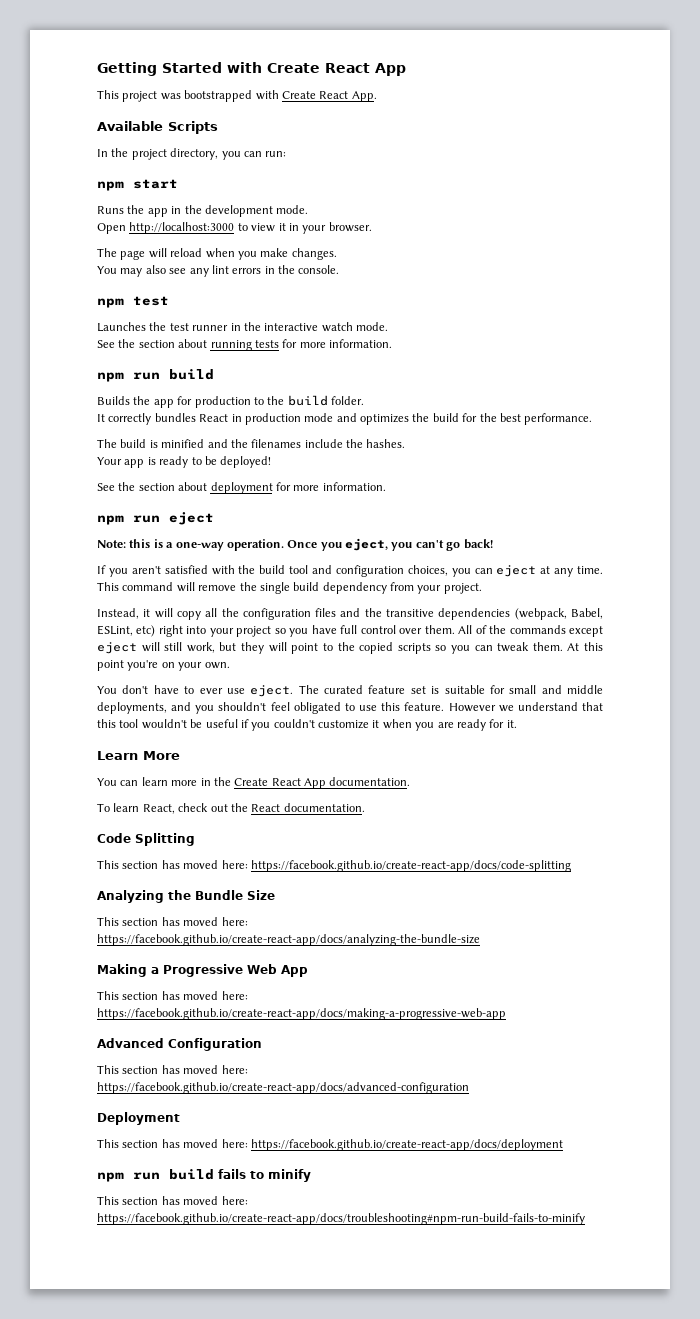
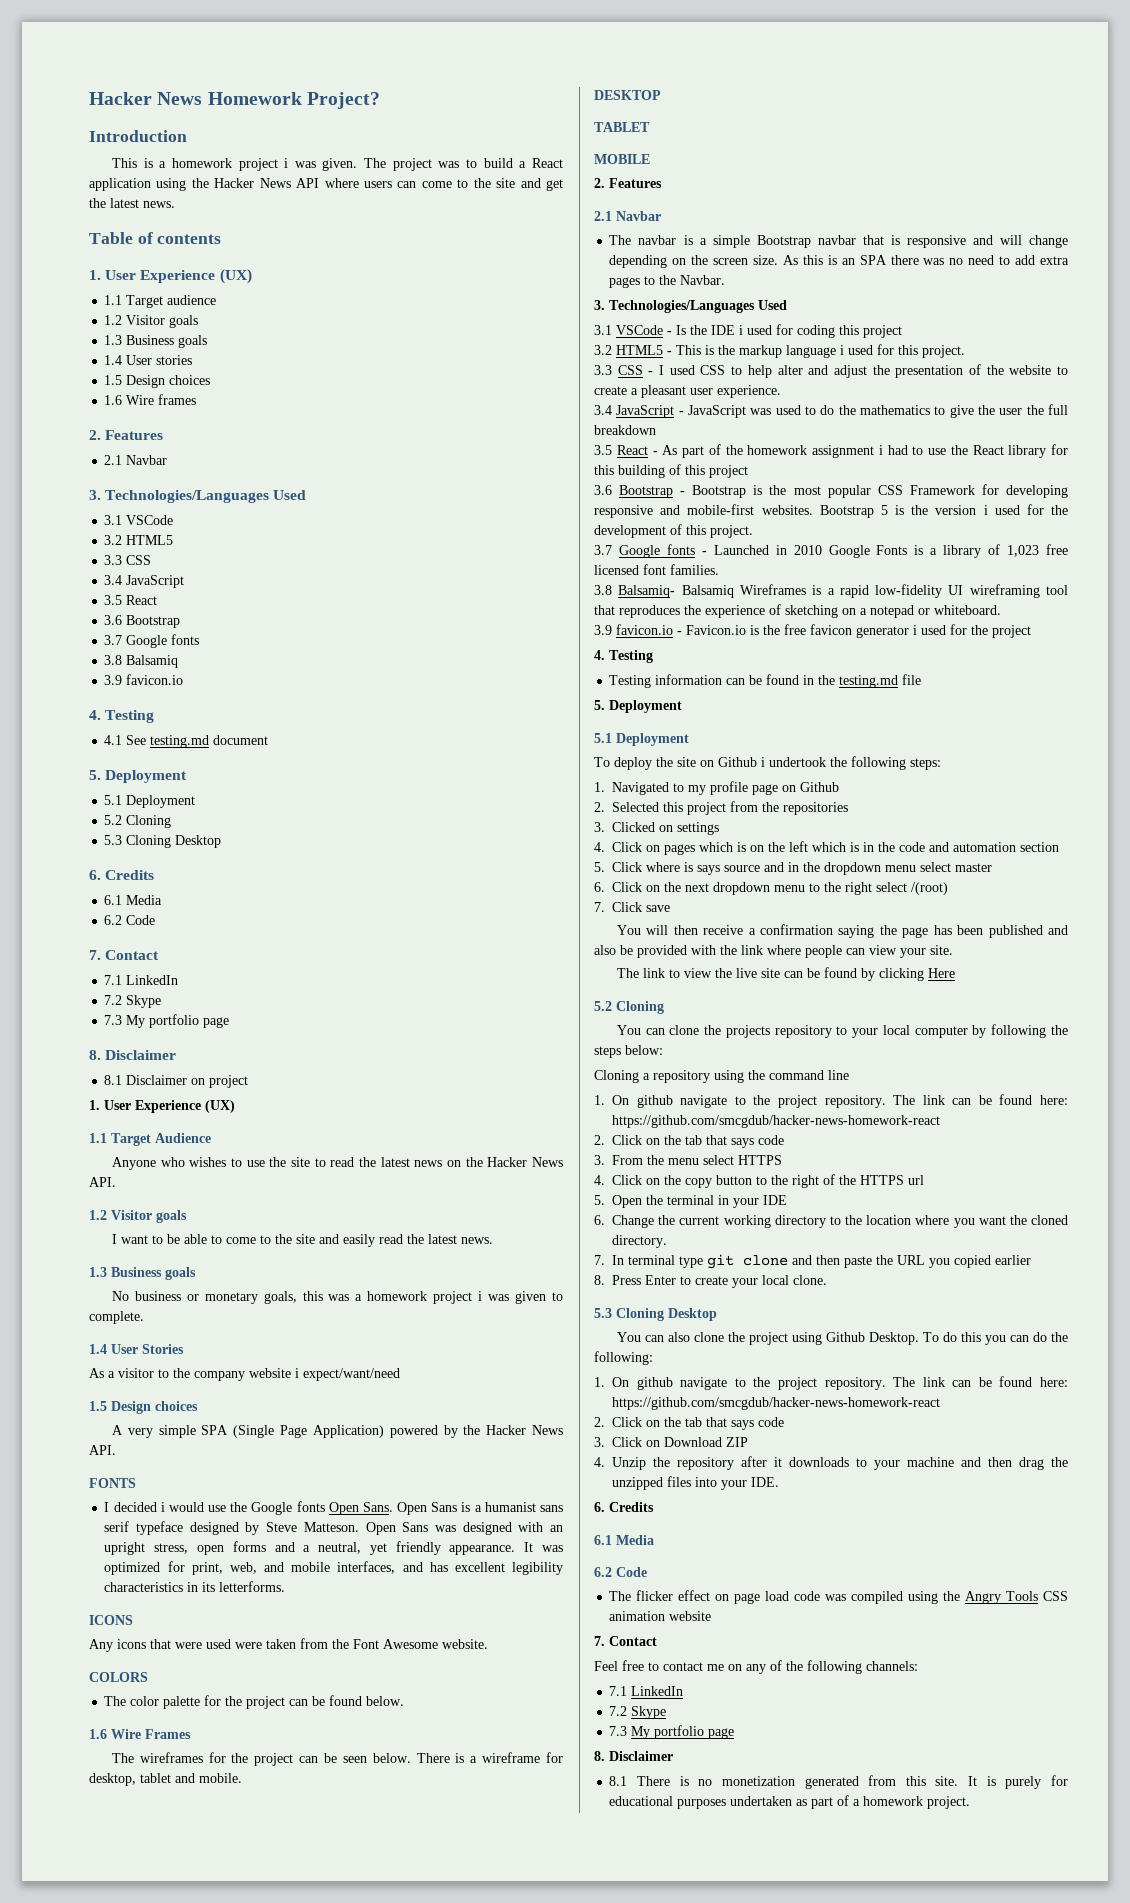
- Getting Started with Create React App
- This project was bootstrapped with Create React App.
- Available Scripts
- In the project directory, you can run:
- npm start
- Runs the app in the development mode.
- Open http://localhost:3000 to view it in your browser.
- The page will reload when you make changes.
- You may also see any lint errors in the console.
- npm test
- Launches the test runner in the interactive watch mode.
- See the section about running tests for more information.
- npm run build
- Builds the app for production to the build folder.
- It correctly bundles React in production mode and optimizes the build for the best performance.
- The build is minified and the filenames include the hashes.
- Your app is ready to be deployed!
- See the section about deployment for more information.
- npm run eject
- Note: this is a one-way operation. Once you eject, you can't go back!
- If you aren't satisfied with the build tool and configuration choices, you can eject at any time. This command will remove the single build dependency from your project.
- Instead, it will copy all the configuration files and the transitive dependencies (webpack, Babel, ESLint, etc) right into your project so you have full control over them. All of the commands except eject will still work, but they will point to the copied scripts so you can tweak them. At this point you're on your own.
- You don't have to ever use eject. The curated feature set is suitable for small and middle deployments, and you shouldn't feel obligated to use this feature. However we understand that this tool wouldn't be useful if you couldn't customize it when you are ready for it.
- Learn More
- You can learn more in the Create React App documentation.
- To learn React, check out the React documentation.
- Code Splitting
- This section has moved here: https://facebook.github.io/create-react-app/docs/code-splitting
- Analyzing the Bundle Size
- This section has moved here: https://facebook.github.io/create-react-app/docs/analyzing-the-bundle-size
- Making a Progressive Web App
- This section has moved here: https://facebook.github.io/create-react-app/docs/making-a-progressive-web-app
- Advanced Configuration
- This section has moved here: https://facebook.github.io/create-react-app/docs/advanced-configuration
- Deployment
- This section has moved here: https://facebook.github.io/create-react-app/docs/deployment
- npm run build fails to minify
- This section has moved here: https://facebook.github.io/create-react-app/docs/troubleshooting#npm-run-build-fails-to-minify
+ Hacker News Homework Project?
+ Introduction
+ This is a homework project i was given. The project was to build a React application using the Hacker News API where users can come to the site and get the latest news.
+ Table of contents
+ 1. User Experience (UX)
+ 1.1 Target audience
+ 1.2 Visitor goals
+ 1.3 Business goals
+ 1.4 User stories
+ 1.5 Design choices
+ 1.6 Wire frames
+ 2. Features
+ 2.1 Navbar
+ 3. Technologies/Languages Used
+ 3.1 VSCode
+ 3.2 HTML5
+ 3.3 CSS
+ 3.4 JavaScript
+ 3.5 React
+ 3.6 Bootstrap
+ 3.7 Google fonts
+ 3.8 Balsamiq
+ 3.9 favicon.io
+ 4. Testing
+ 4.1 See testing.md document
+ 5. Deployment
+ 5.1 Deployment
+ 5.2 Cloning
+ 5.3 Cloning Desktop
+ 6. Credits
+ 6.1 Media
+ 6.2 Code
+ 7. Contact
+ 7.1 LinkedIn
+ 7.2 Skype
+ 7.3 My portfolio page
+ 8. Disclaimer
+ 8.1 Disclaimer on project
+ 1. User Experience (UX)
+ 1.1 Target Audience
+ Anyone who wishes to use the site to read the latest news on the Hacker News API.
+ 1.2 Visitor goals
+ I want to be able to come to the site and easily read the latest news.
+ 1.3 Business goals
+ No business or monetary goals, this was a homework project i was given to complete.
+ 1.4 User Stories
+ As a visitor to the company website i expect/want/need
+ 1.5 Design choices
+ A very simple SPA (Single Page Application) powered by the Hacker News API.
+ FONTS
+ I decided i would use the Google fonts Open Sans. Open Sans is a humanist sans serif typeface designed by Steve Matteson. Open Sans was designed with an upright stress, open forms and a neutral, yet friendly appearance. It was optimized for print, web, and mobile interfaces, and has excellent legibility characteristics in its letterforms.
+ ICONS
+ Any icons that were used were taken from the Font Awesome website.
+ COLORS
+ The color palette for the project can be found below.
+ 1.6 Wire Frames
+ The wireframes for the project can be seen below. There is a wireframe for desktop, tablet and mobile.
+ DESKTOP
+ TABLET
+ MOBILE
+ 2. Features
+ 2.1 Navbar
+ The navbar is a simple Bootstrap navbar that is responsive and will change depending on the screen size. As this is an SPA there was no need to add extra pages to the Navbar.
+ 3. Technologies/Languages Used
+ 3.1 VSCode - Is the IDE i used for coding this project
+ 3.2 HTML5 - This is the markup language i used for this project.
+ 3.3 CSS - I used CSS to help alter and adjust the presentation of the website to create a pleasant user experience.
+ 3.4 JavaScript - JavaScript was used to do the mathematics to give the user the full breakdown
+ 3.5 React - As part of the homework assignment i had to use the React library for this building of this project
+ 3.6 Bootstrap - Bootstrap is the most popular CSS Framework for developing responsive and mobile-first websites. Bootstrap 5 is the version i used for the development of this project.
+ 3.7 Google fonts - Launched in 2010 Google Fonts is a library of 1,023 free licensed font families.
+ 3.8 Balsamiq- Balsamiq Wireframes is a rapid low-fidelity UI wireframing tool that reproduces the experience of sketching on a notepad or whiteboard.
+ 3.9 favicon.io - Favicon.io is the free favicon generator i used for the project
+ 4. Testing
+ Testing information can be found in the testing.md file
+ 5. Deployment
+ 5.1 Deployment
+ To deploy the site on Github i undertook the following steps:
+ 1. Navigated to my profile page on Github
+ 2. Selected this project from the repositories
+ 3. Clicked on settings
+ 4. Click on pages which is on the left which is in the code and automation section
+ 5. Click where is says source and in the dropdown menu select master
+ 6. Click on the next dropdown menu to the right select /(root)
+ 7. Click save
+ You will then receive a confirmation saying the page has been published and also be provided with the link where people can view your site.
+ The link to view the live site can be found by clicking Here
+ 5.2 Cloning
+ You can clone the projects repository to your local computer by following the steps below:
+ Cloning a repository using the command line
+ 1. On github navigate to the project repository. The link can be found here: https://github.com/smcgdub/hacker-news-homework-react
+ 2. Click on the tab that says code
+ 3. From the menu select HTTPS
+ 4. Click on the copy button to the right of the HTTPS url
+ 5. Open the terminal in your IDE
+ 6. Change the current working directory to the location where you want the cloned directory.
+ 7. In terminal type git clone and then paste the URL you copied earlier
+ 8. Press Enter to create your local clone.
+ 5.3 Cloning Desktop
+ You can also clone the project using Github Desktop. To do this you can do the following:
+ 1. On github navigate to the project repository. The link can be found here: https://github.com/smcgdub/hacker-news-homework-react
+ 2. Click on the tab that says code
+ 3. Click on Download ZIP
+ 4. Unzip the repository after it downloads to your machine and then drag the unzipped files into your IDE.
+ 6. Credits
+ 6.1 Media
+ 6.2 Code
+ The flicker effect on page load code was compiled using the Angry Tools CSS animation website
+ 7. Contact
+ Feel free to contact me on any of the following channels:
+ 7.1 LinkedIn
+ 7.2 Skype
+ 7.3 My portfolio page
+ 8. Disclaimer
+ 8.1 There is no monetization generated from this site. It is purely for educational purposes undertaken as part of a homework project.

